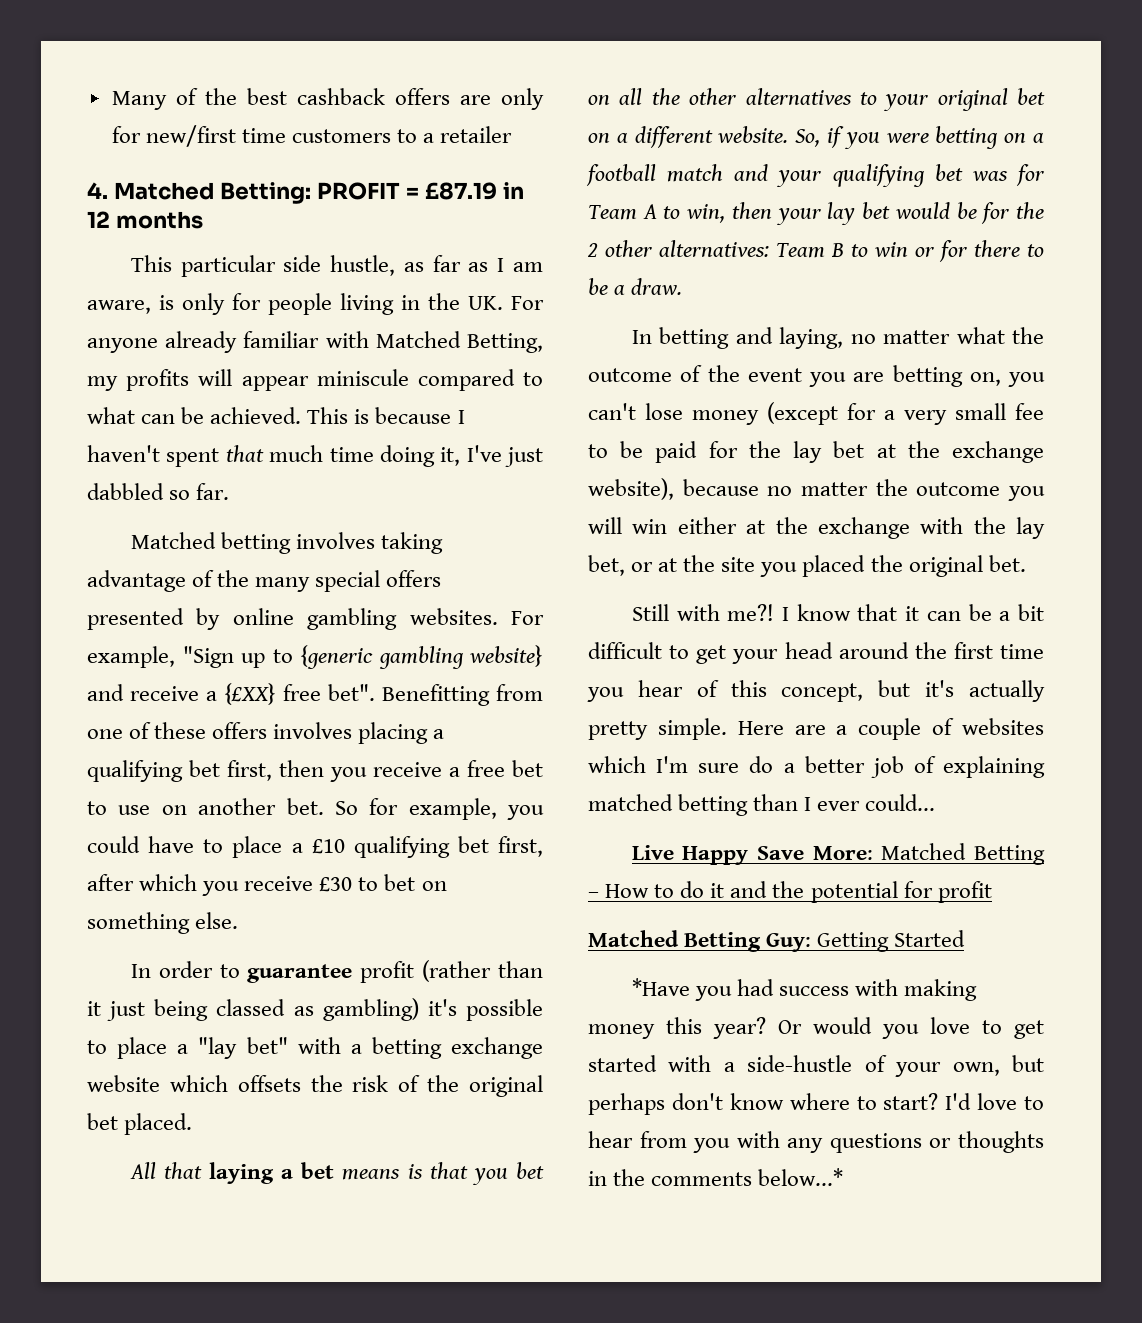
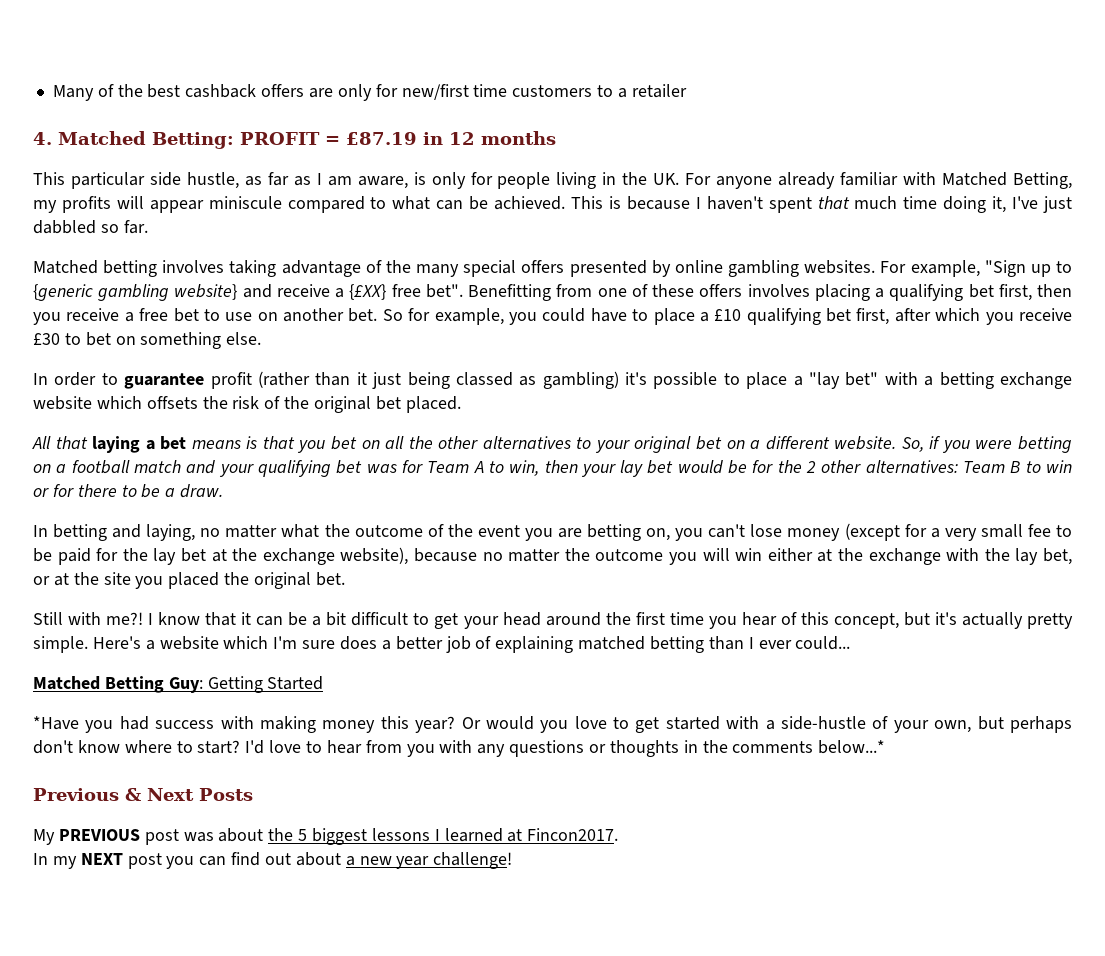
- Here are a couple of websites which I'm sure do a better job of explaining matched betting than I ever could...
+ Here's a website which I'm sure does a better job of explaining matched betting than I ever could...
- Live Happy Save More: Matched Betting – How to do it and the potential for profit
+ Previous & Next Posts
+ My PREVIOUS post was about the 5 biggest lessons I learned at Fincon2017.
+ In my NEXT post you can find out about a new year challenge!

